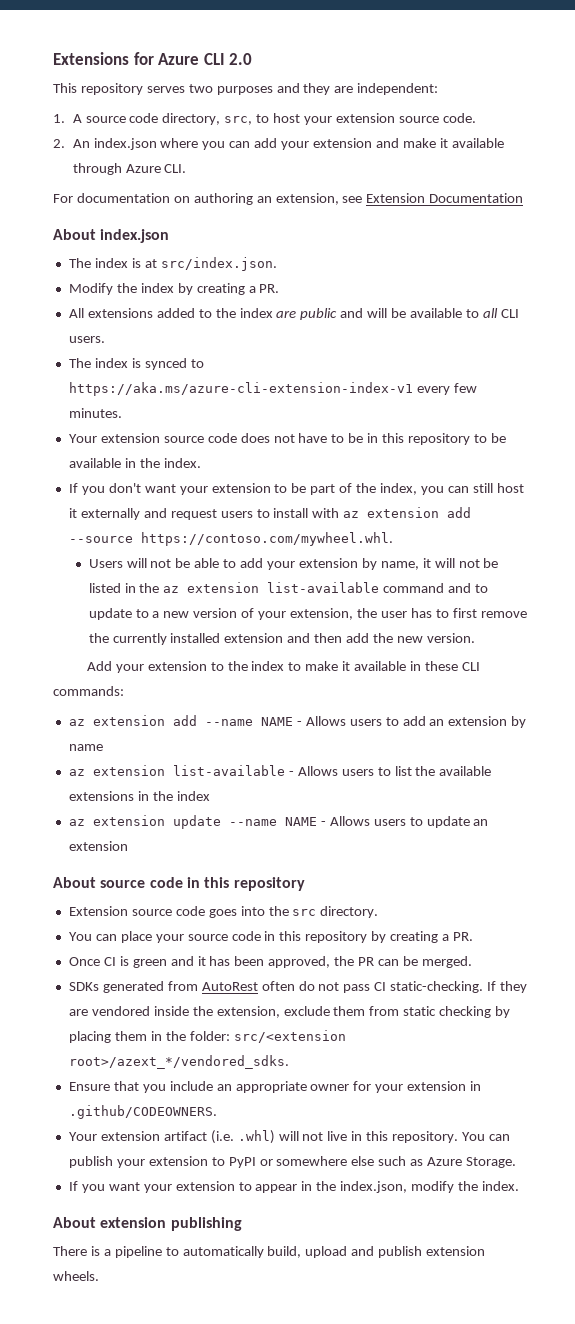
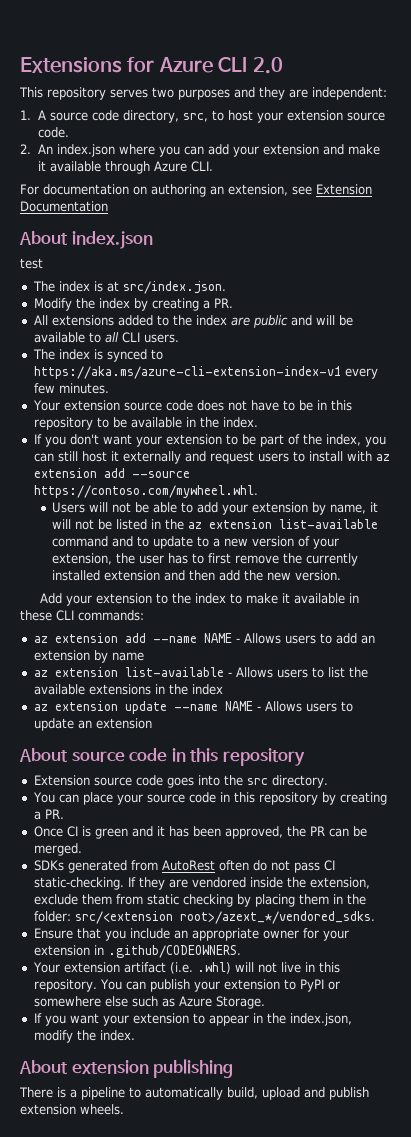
+ test

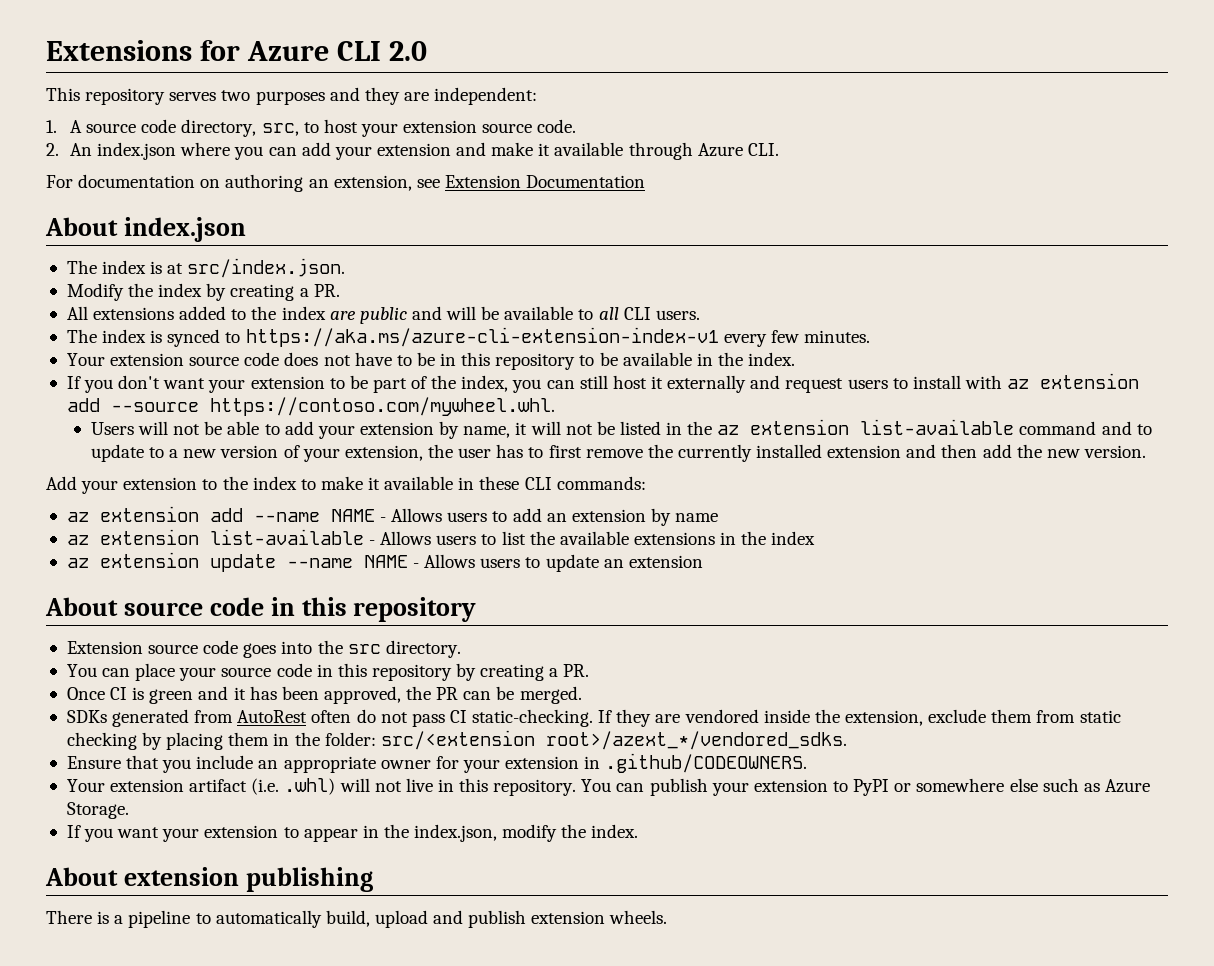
- test

